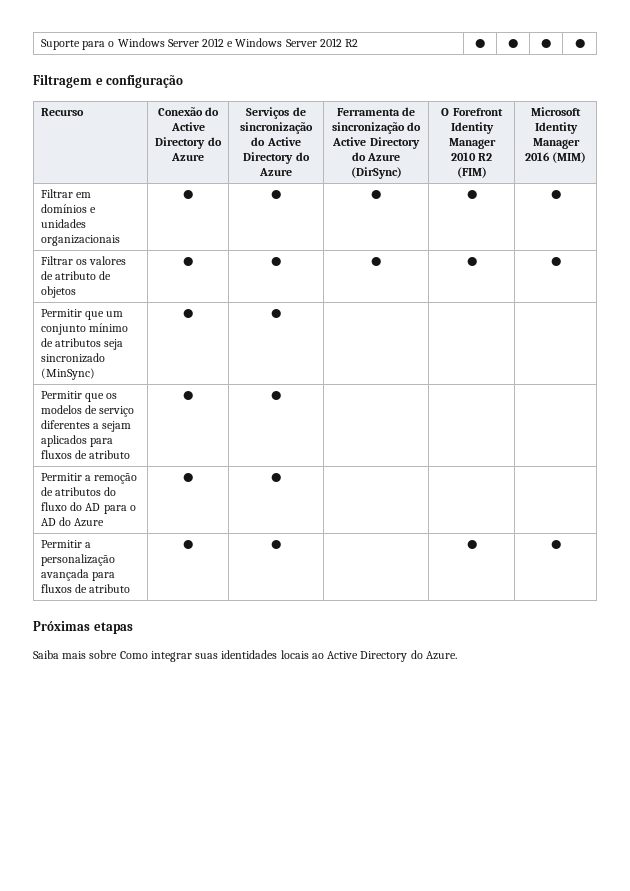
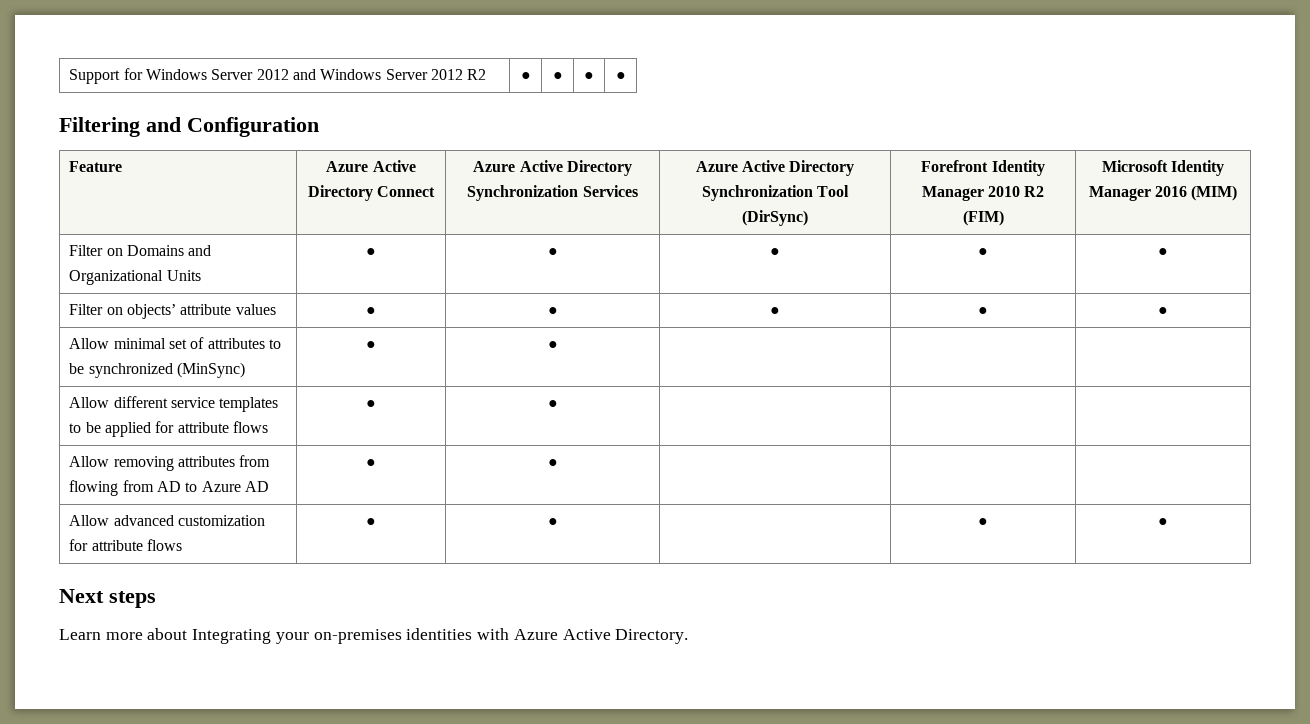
- Suporte para o Windows Server 2012 e Windows Server 2012 R2 | ● | ● | ● | ●
+ Support for Windows Server 2012 and Windows Server 2012 R2 | ● | ● | ● | ●
- Filtragem e configuração
- Recurso | Conexão do Active Directory do Azure | Serviços de sincronização do Active Directory do Azure | Ferramenta de sincronização do Active Directory do Azure (DirSync) | O Forefront Identity Manager 2010 R2 (FIM) | Microsoft Identity Manager 2016 (MIM)
+ Filtering and Configuration
+ Feature | Azure Active Directory Connect | Azure Active Directory Synchronization Services | Azure Active Directory Synchronization Tool (DirSync) | Forefront Identity Manager 2010 R2 (FIM) | Microsoft Identity Manager 2016 (MIM)
- Filtrar em domínios e unidades organizacionais | ● | ● | ● | ● | ●
- Filtrar os valores de atributo de objetos | ● | ● | ● | ● | ●
- Permitir que um conjunto mínimo de atributos seja sincronizado (MinSync) | ● | ● | | |
- Permitir que os modelos de serviço diferentes a sejam aplicados para fluxos de atributo | ● | ● | | |
- Permitir a remoção de atributos do fluxo do AD para o AD do Azure | ● | ● | | |
- Permitir a personalização avançada para fluxos de atributo | ● | ● | | ● | ●
- Próximas etapas
- Saiba mais sobre Como integrar suas identidades locais ao Active Directory do Azure.
+ Filter on Domains and Organizational Units | ● | ● | ● | ● | ●
+ Filter on objects’ attribute values | ● | ● | ● | ● | ●
+ Allow minimal set of attributes to be synchronized (MinSync) | ● | ● | | |
+ Allow different service templates to be applied for attribute flows | ● | ● | | |
+ Allow removing attributes from flowing from AD to Azure AD | ● | ● | | |
+ Allow advanced customization for attribute flows | ● | ● | | ● | ●
+ Next steps
+ Learn more about Integrating your on-premises identities with Azure Active Directory.

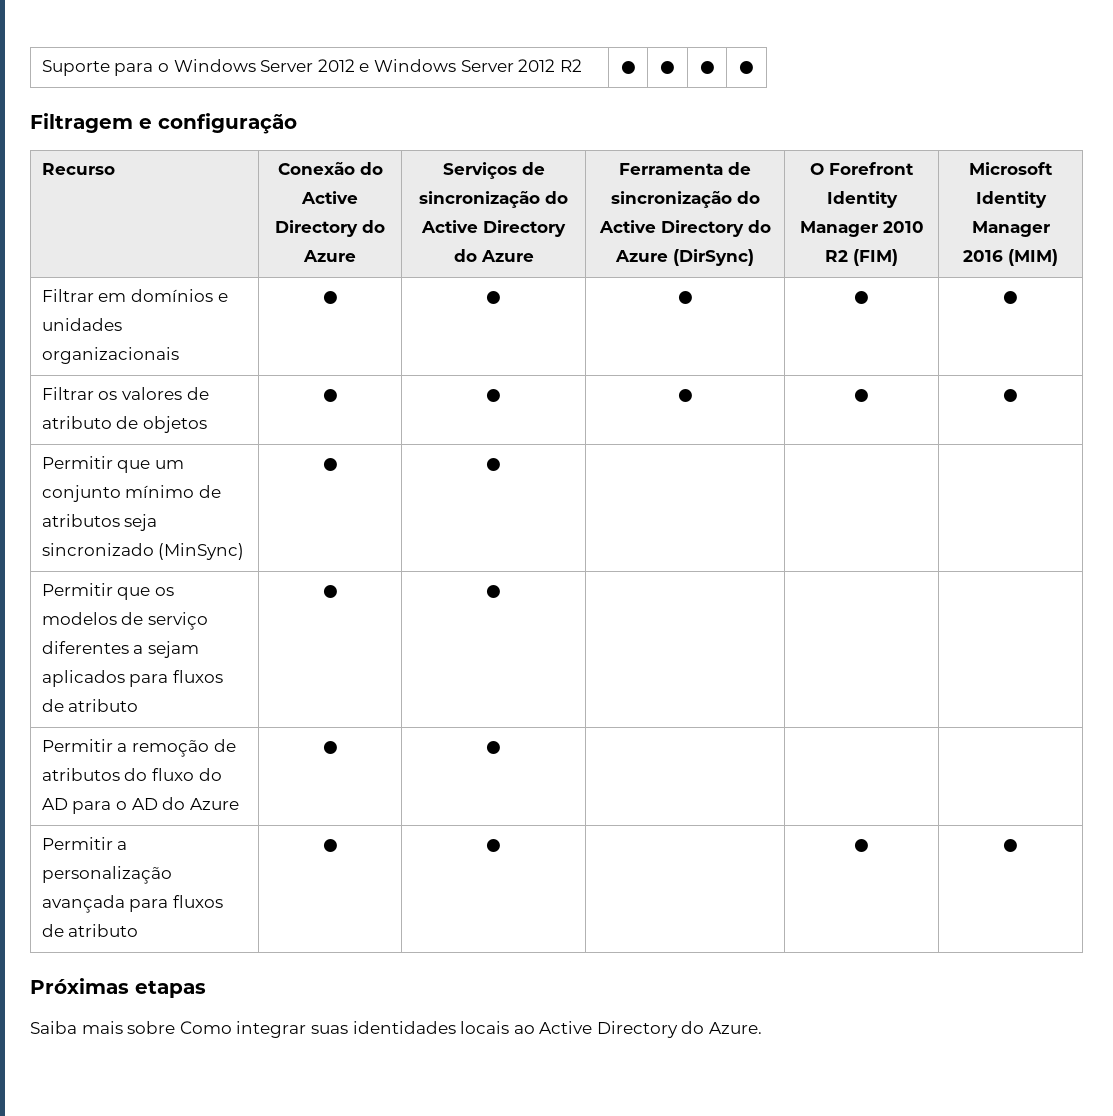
- Support for Windows Server 2012 and Windows Server 2012 R2 | ● | ● | ● | ●
+ Suporte para o Windows Server 2012 e Windows Server 2012 R2 | ● | ● | ● | ●
- Filtering and Configuration
- Feature | Azure Active Directory Connect | Azure Active Directory Synchronization Services | Azure Active Directory Synchronization Tool (DirSync) | Forefront Identity Manager 2010 R2 (FIM) | Microsoft Identity Manager 2016 (MIM)
+ Filtragem e configuração
+ Recurso | Conexão do Active Directory do Azure | Serviços de sincronização do Active Directory do Azure | Ferramenta de sincronização do Active Directory do Azure (DirSync) | O Forefront Identity Manager 2010 R2 (FIM) | Microsoft Identity Manager 2016 (MIM)
- Filter on Domains and Organizational Units | ● | ● | ● | ● | ●
- Filter on objects’ attribute values | ● | ● | ● | ● | ●
- Allow minimal set of attributes to be synchronized (MinSync) | ● | ● | | |
- Allow different service templates to be applied for attribute flows | ● | ● | | |
- Allow removing attributes from flowing from AD to Azure AD | ● | ● | | |
- Allow advanced customization for attribute flows | ● | ● | | ● | ●
- Next steps
- Learn more about Integrating your on-premises identities with Azure Active Directory.
+ Filtrar em domínios e unidades organizacionais | ● | ● | ● | ● | ●
+ Filtrar os valores de atributo de objetos | ● | ● | ● | ● | ●
+ Permitir que um conjunto mínimo de atributos seja sincronizado (MinSync) | ● | ● | | |
+ Permitir que os modelos de serviço diferentes a sejam aplicados para fluxos de atributo | ● | ● | | |
+ Permitir a remoção de atributos do fluxo do AD para o AD do Azure | ● | ● | | |
+ Permitir a personalização avançada para fluxos de atributo | ● | ● | | ● | ●
+ Próximas etapas
+ Saiba mais sobre Como integrar suas identidades locais ao Active Directory do Azure.

